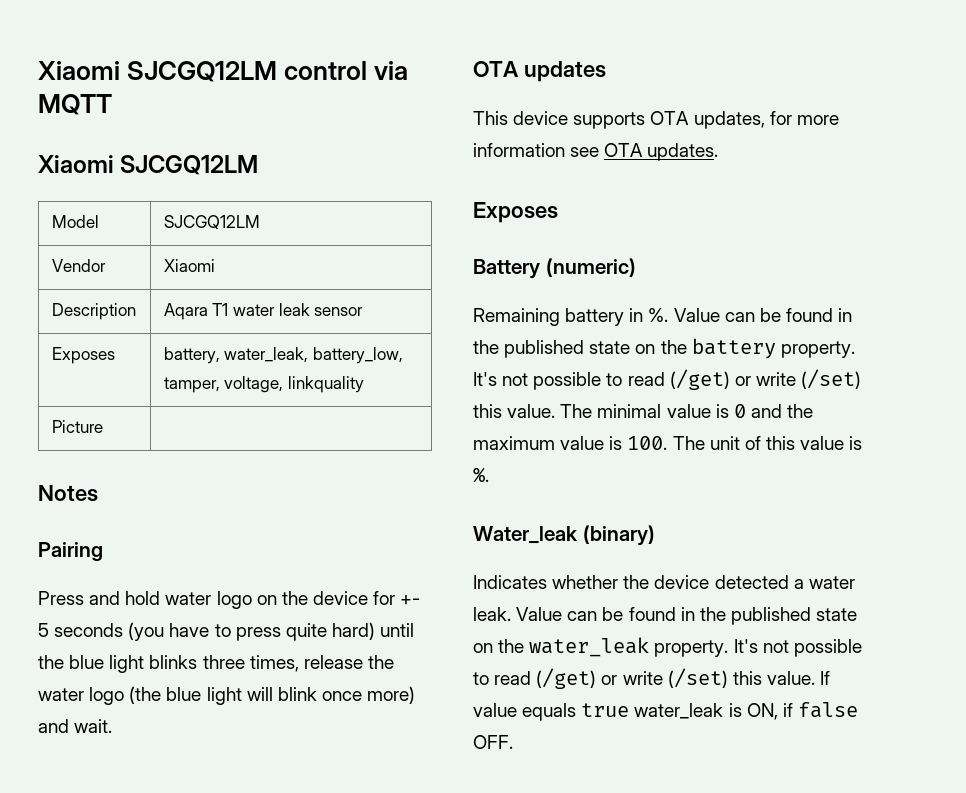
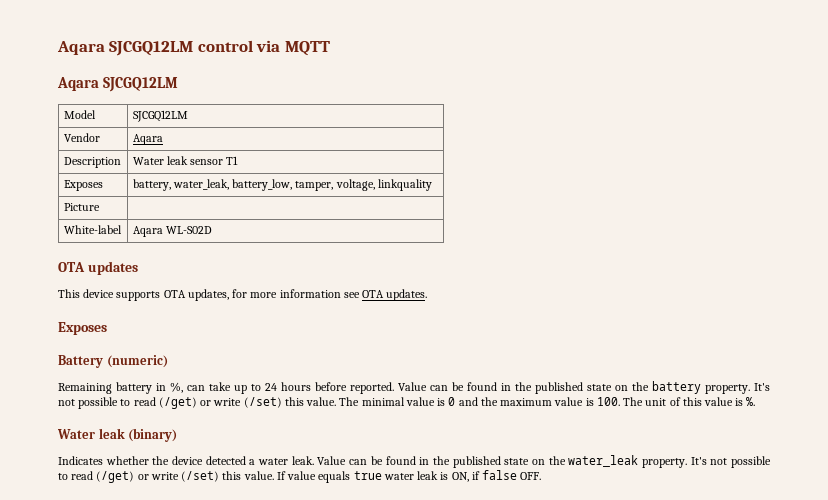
- Xiaomi SJCGQ12LM control via MQTT
- Xiaomi SJCGQ12LM
+ Aqara SJCGQ12LM control via MQTT
+ Aqara SJCGQ12LM
- Vendor | Xiaomi
+ Vendor | Aqara
- Description | Aqara T1 water leak sensor
+ Description | Water leak sensor T1
- Notes
- Pairing
- Press and hold water logo on the device for +- 5 seconds (you have to press quite hard) until the blue light blinks three times, release the water logo (the blue light will blink once more) and wait.
+ White-label | Aqara WL-S02D
- Remaining battery in %.
+ Remaining battery in %, can take up to 24 hours before reported.
- Water_leak (binary)
+ Water leak (binary)
- If value equals true water_leak is ON, if false OFF.
+ If value equals true water leak is ON, if false OFF.

